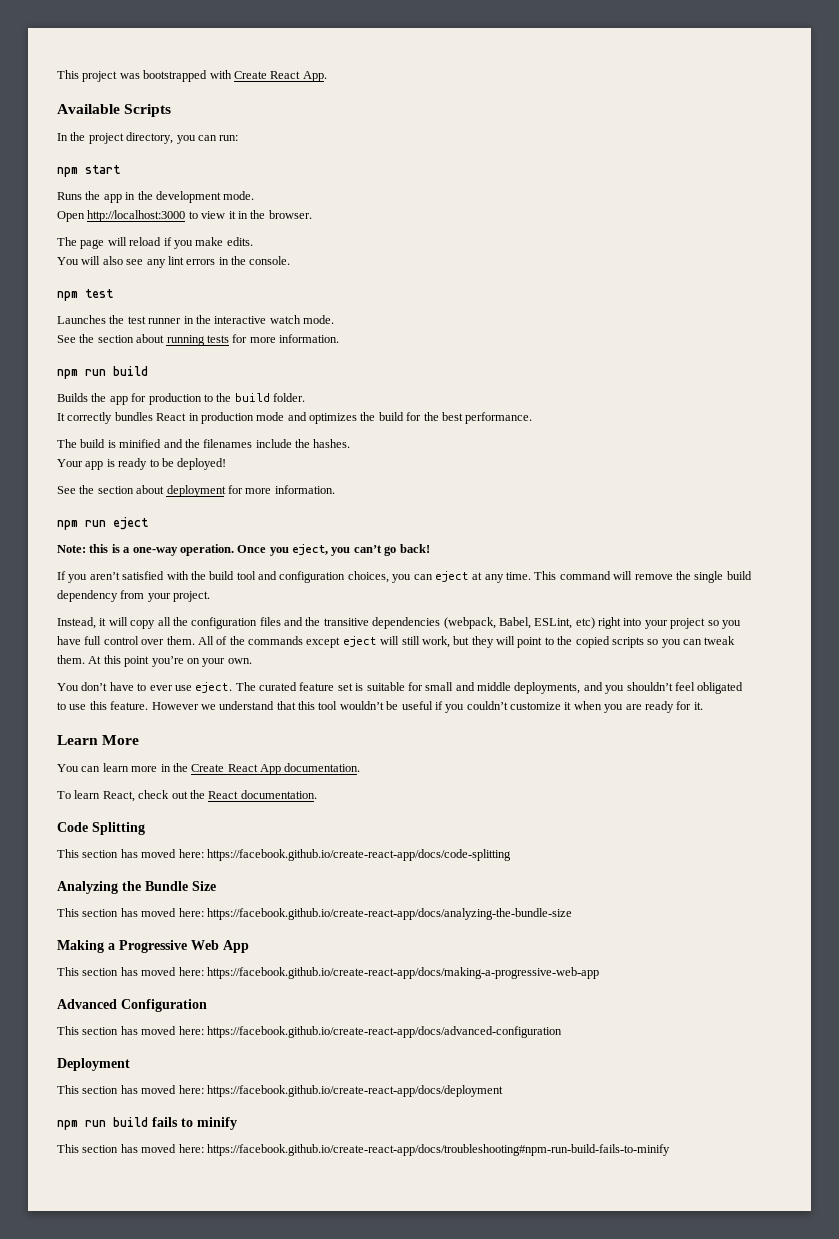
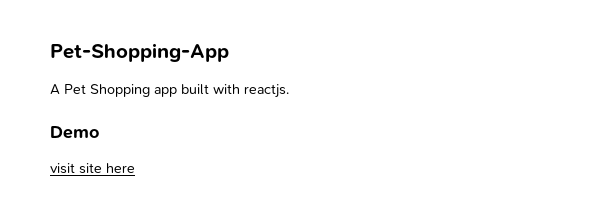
- This project was bootstrapped with Create React App.
- Available Scripts
- In the project directory, you can run:
- npm start
- Runs the app in the development mode.
- Open http://localhost:3000 to view it in the browser.
- The page will reload if you make edits.
- You will also see any lint errors in the console.
- npm test
- Launches the test runner in the interactive watch mode.
- See the section about running tests for more information.
- npm run build
- Builds the app for production to the build folder.
- It correctly bundles React in production mode and optimizes the build for the best performance.
- The build is minified and the filenames include the hashes.
- Your app is ready to be deployed!
- See the section about deployment for more information.
- npm run eject
- Note: this is a one-way operation. Once you eject, you can’t go back!
- If you aren’t satisfied with the build tool and configuration choices, you can eject at any time. This command will remove the single build dependency from your project.
- Instead, it will copy all the configuration files and the transitive dependencies (webpack, Babel, ESLint, etc) right into your project so you have full control over them. All of the commands except eject will still work, but they will point to the copied scripts so you can tweak them. At this point you’re on your own.
- You don’t have to ever use eject. The curated feature set is suitable for small and middle deployments, and you shouldn’t feel obligated to use this feature. However we understand that this tool wouldn’t be useful if you couldn’t customize it when you are ready for it.
- Learn More
- You can learn more in the Create React App documentation.
- To learn React, check out the React documentation.
- Code Splitting
- This section has moved here: https://facebook.github.io/create-react-app/docs/code-splitting
- Analyzing the Bundle Size
- This section has moved here: https://facebook.github.io/create-react-app/docs/analyzing-the-bundle-size
- Making a Progressive Web App
- This section has moved here: https://facebook.github.io/create-react-app/docs/making-a-progressive-web-app
- Advanced Configuration
- This section has moved here: https://facebook.github.io/create-react-app/docs/advanced-configuration
- Deployment
- This section has moved here: https://facebook.github.io/create-react-app/docs/deployment
- npm run build fails to minify
- This section has moved here: https://facebook.github.io/create-react-app/docs/troubleshooting#npm-run-build-fails-to-minify
+ Pet-Shopping-App
+ A Pet Shopping app built with reactjs.
+ Demo
+ visit site here

